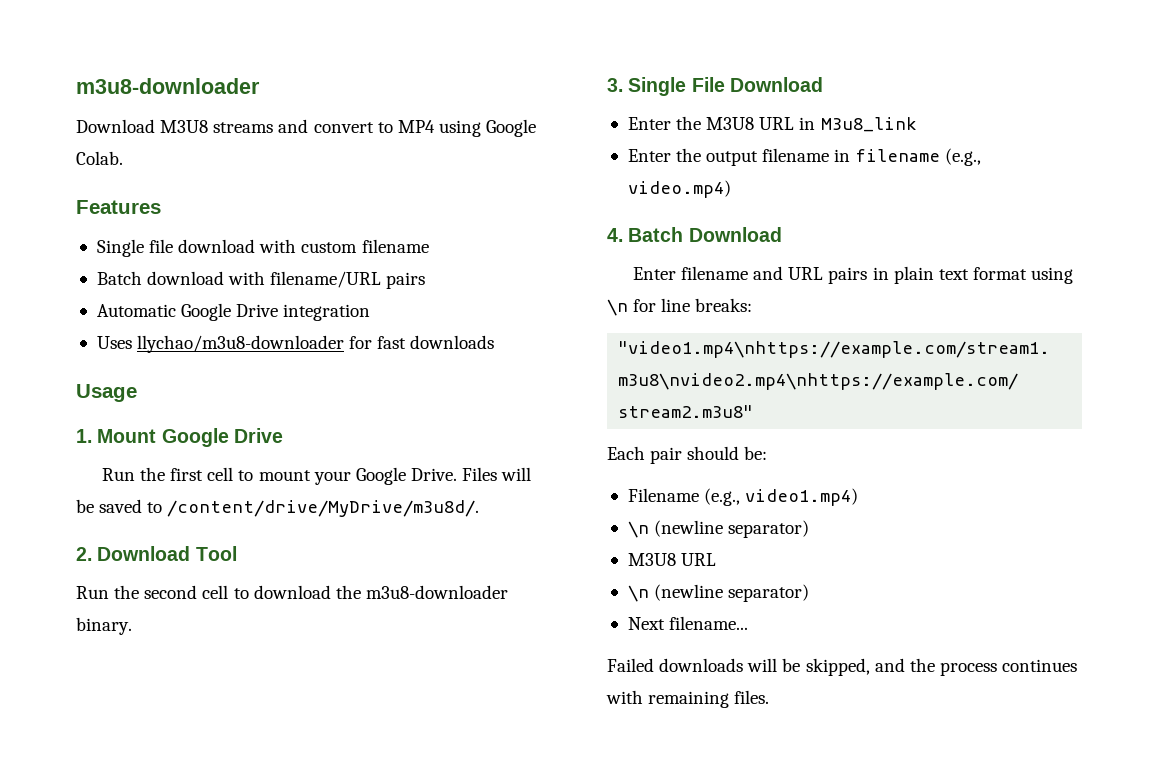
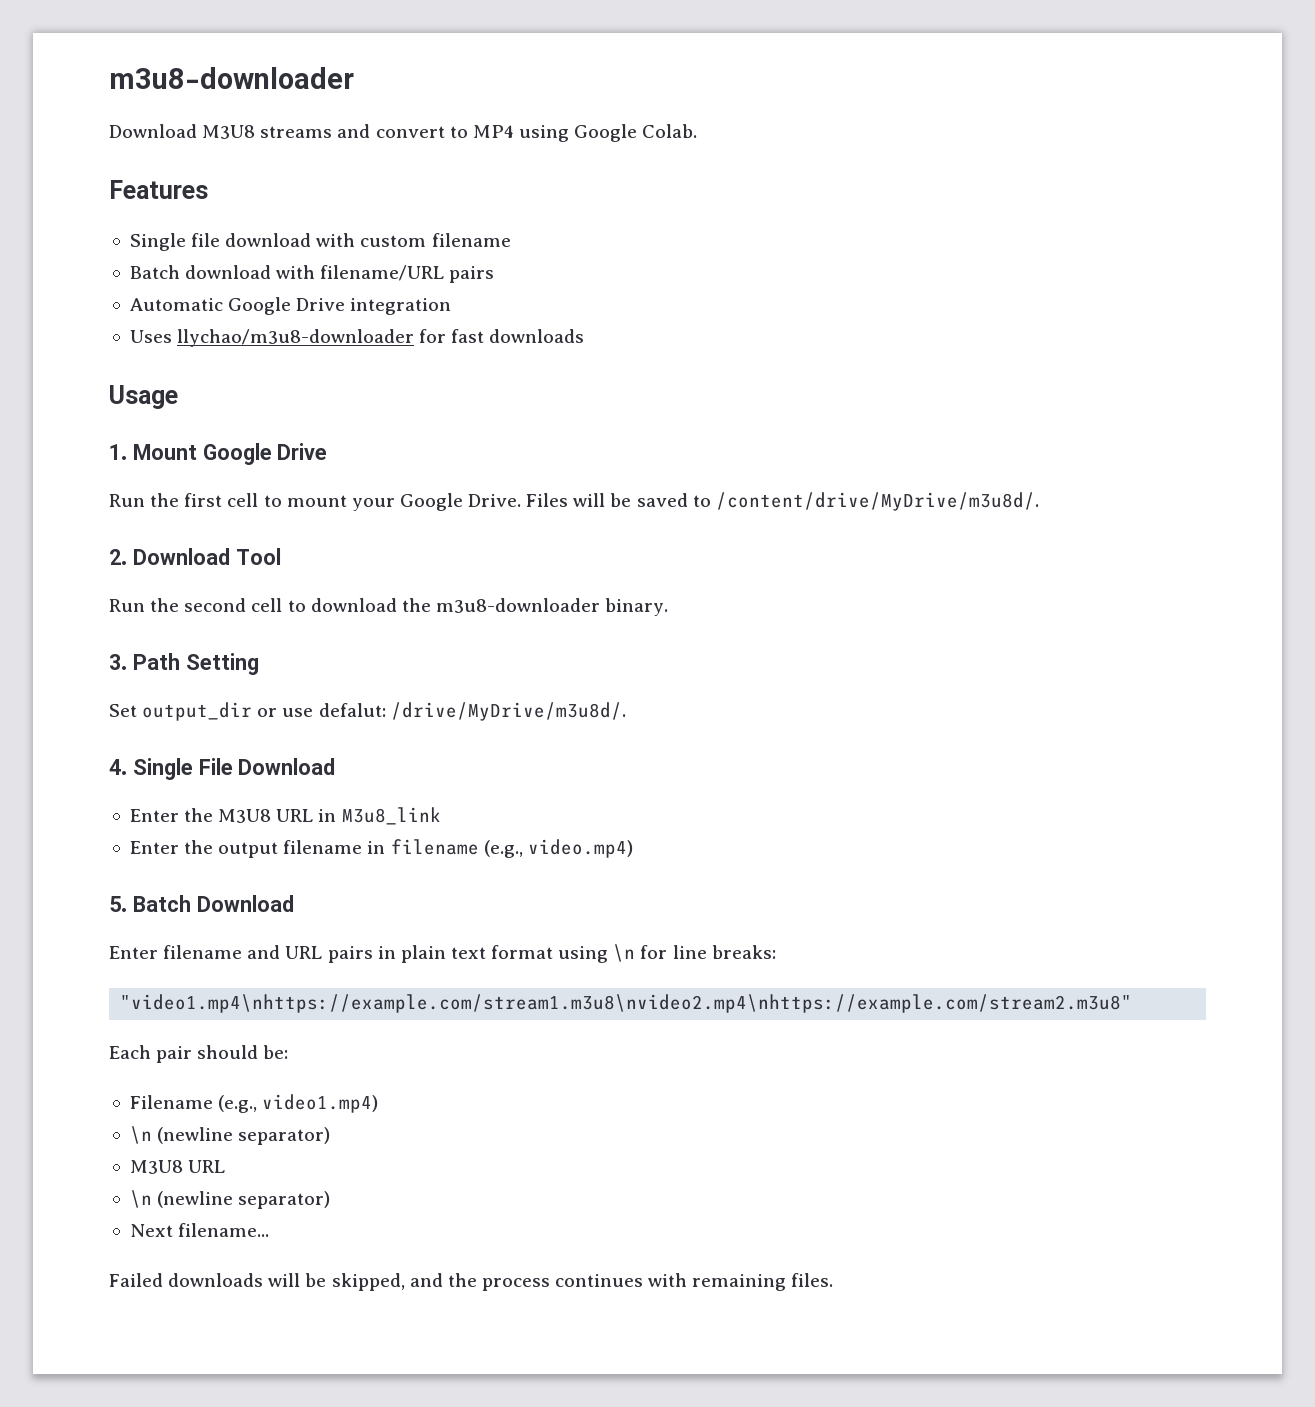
- 3. Single File Download
+ 3. Path Setting
+ Set output_dir or use defalut: /drive/MyDrive/m3u8d/.
+ 4. Single File Download
- 4. Batch Download
+ 5. Batch Download

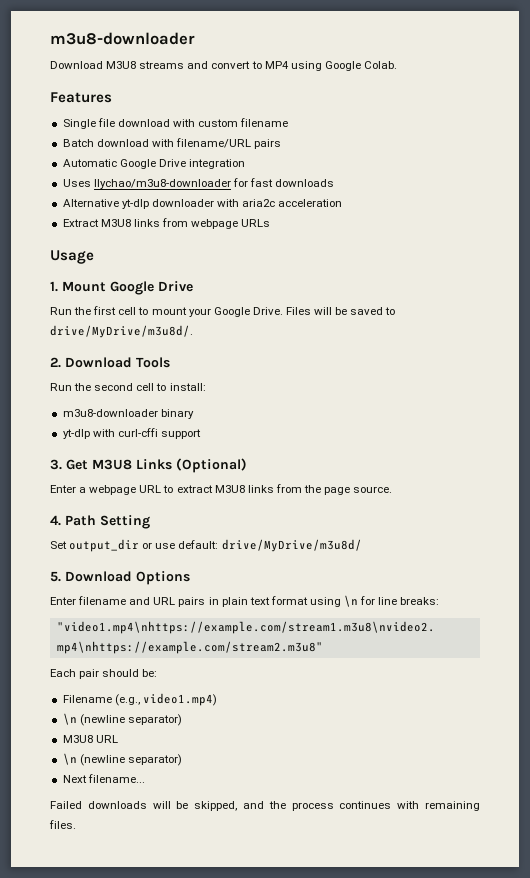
+ Alternative yt-dlp downloader with aria2c acceleration
+ Extract M3U8 links from webpage URLs
- Files will be saved to /content/drive/MyDrive/m3u8d/.
+ Files will be saved to drive/MyDrive/m3u8d/.
- 2. Download Tool
+ 2. Download Tools
- Run the second cell to download the m3u8-downloader binary.
- 3. Path Setting
+ Run the second cell to install:
+ m3u8-downloader binary
+ yt-dlp with curl-cffi support
+ 3. Get M3U8 Links (Optional)
+ Enter a webpage URL to extract M3U8 links from the page source.
+ 4. Path Setting
- Set output_dir or use defalut: /drive/MyDrive/m3u8d/.
- 4. Single File Download
- Enter the M3U8 URL in M3u8_link
- Enter the output filename in filename (e.g., video.mp4)
+ Set output_dir or use default: drive/MyDrive/m3u8d/
- 5. Batch Download
+ 5. Download Options

